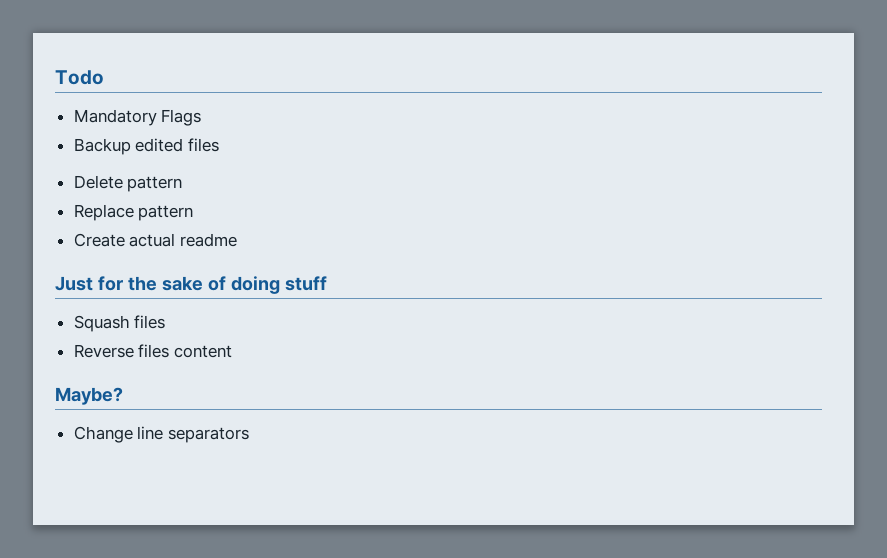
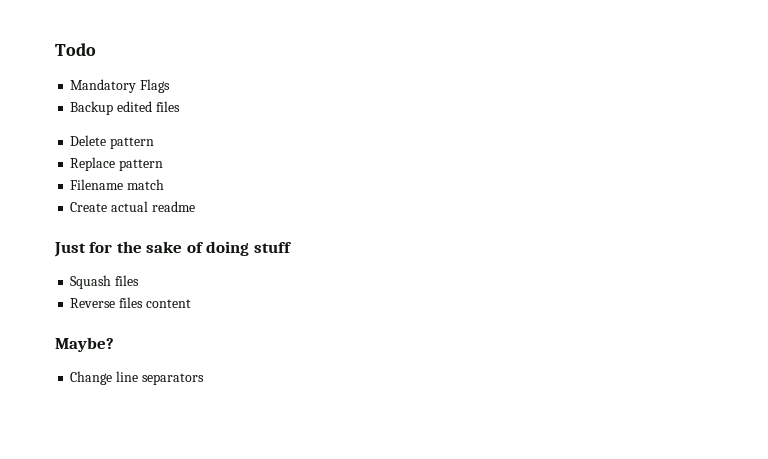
+ Filename match

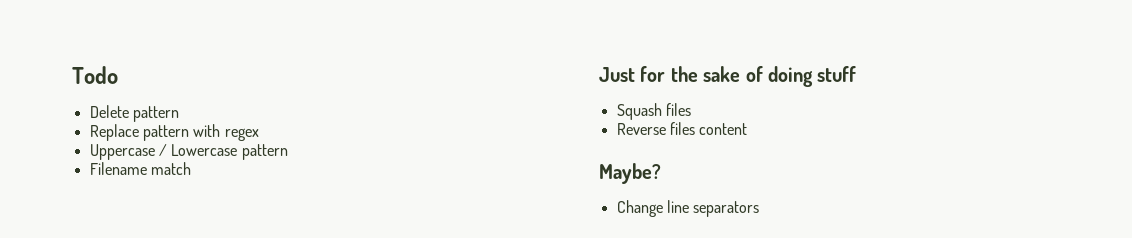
- Mandatory Flags
- Backup edited files
- Replace pattern
+ Replace pattern with regex
+ Uppercase / Lowercase pattern
- Create actual readme

